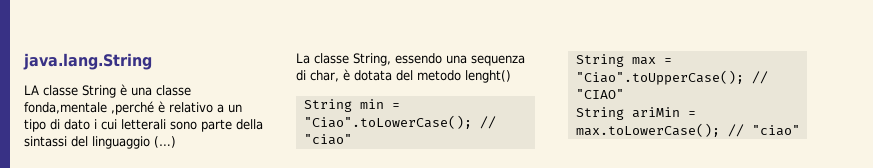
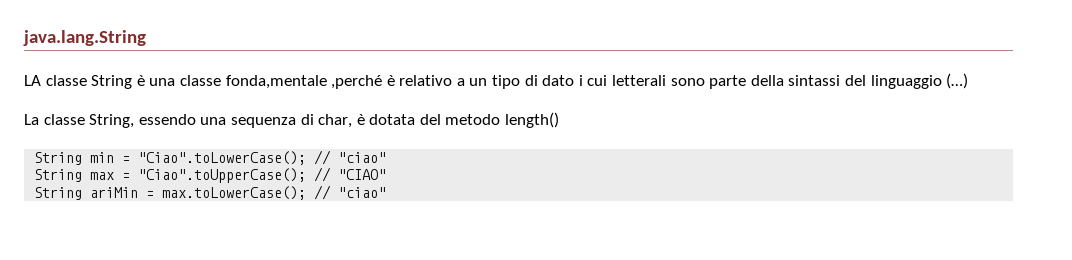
- La classe String, essendo una sequenza di char, è dotata del metodo lenght()
+ La classe String, essendo una sequenza di char, è dotata del metodo length()

